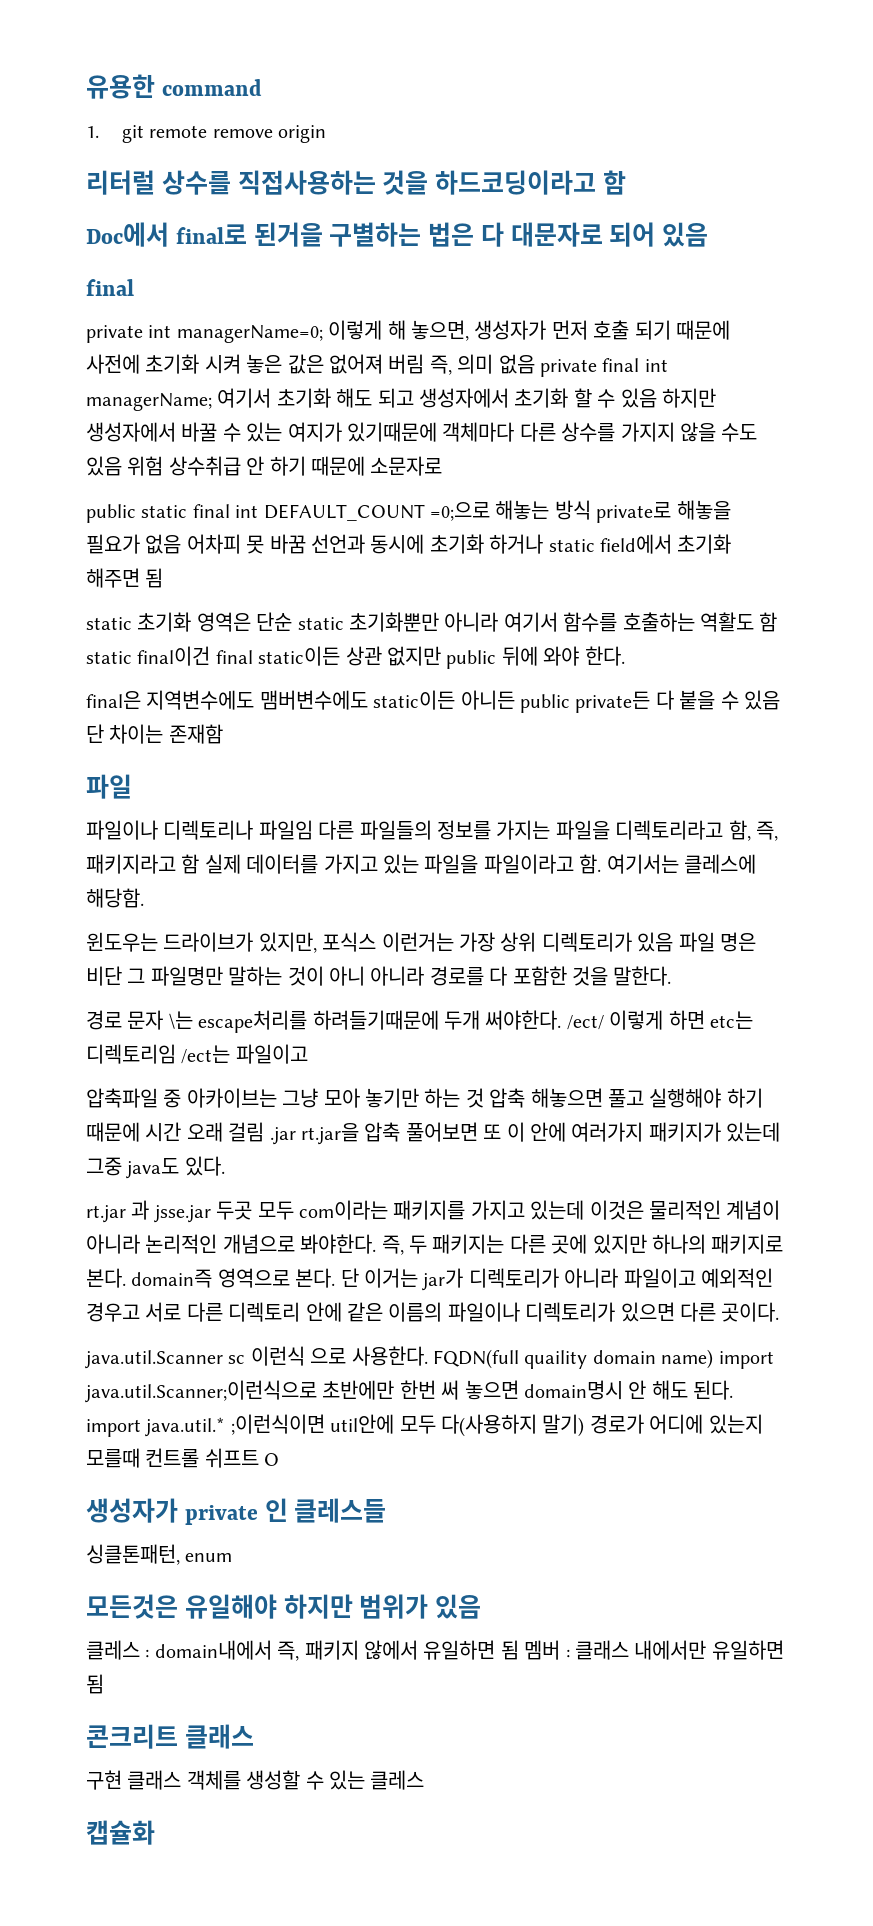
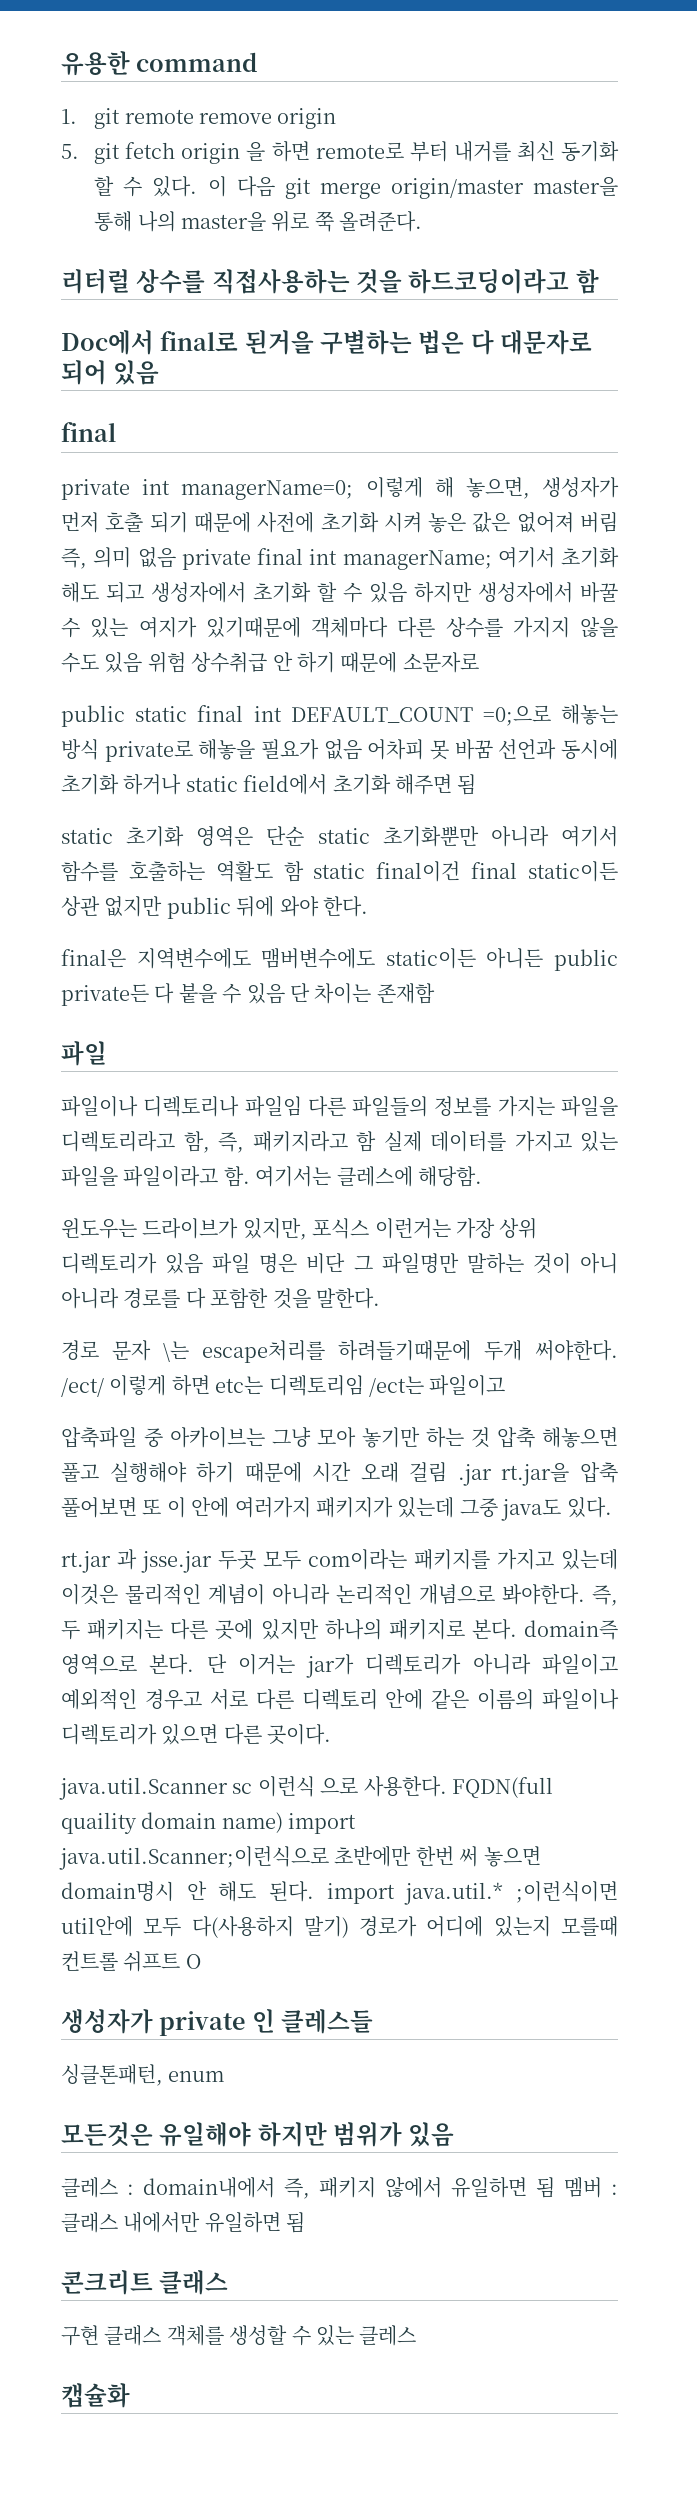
+ 5. git fetch origin 을 하면 remote로 부터 내거를 최신 동기화 할 수 있다. 이 다음 git merge origin/master master을 통해 나의 master을 위로 쭉 올려준다.

